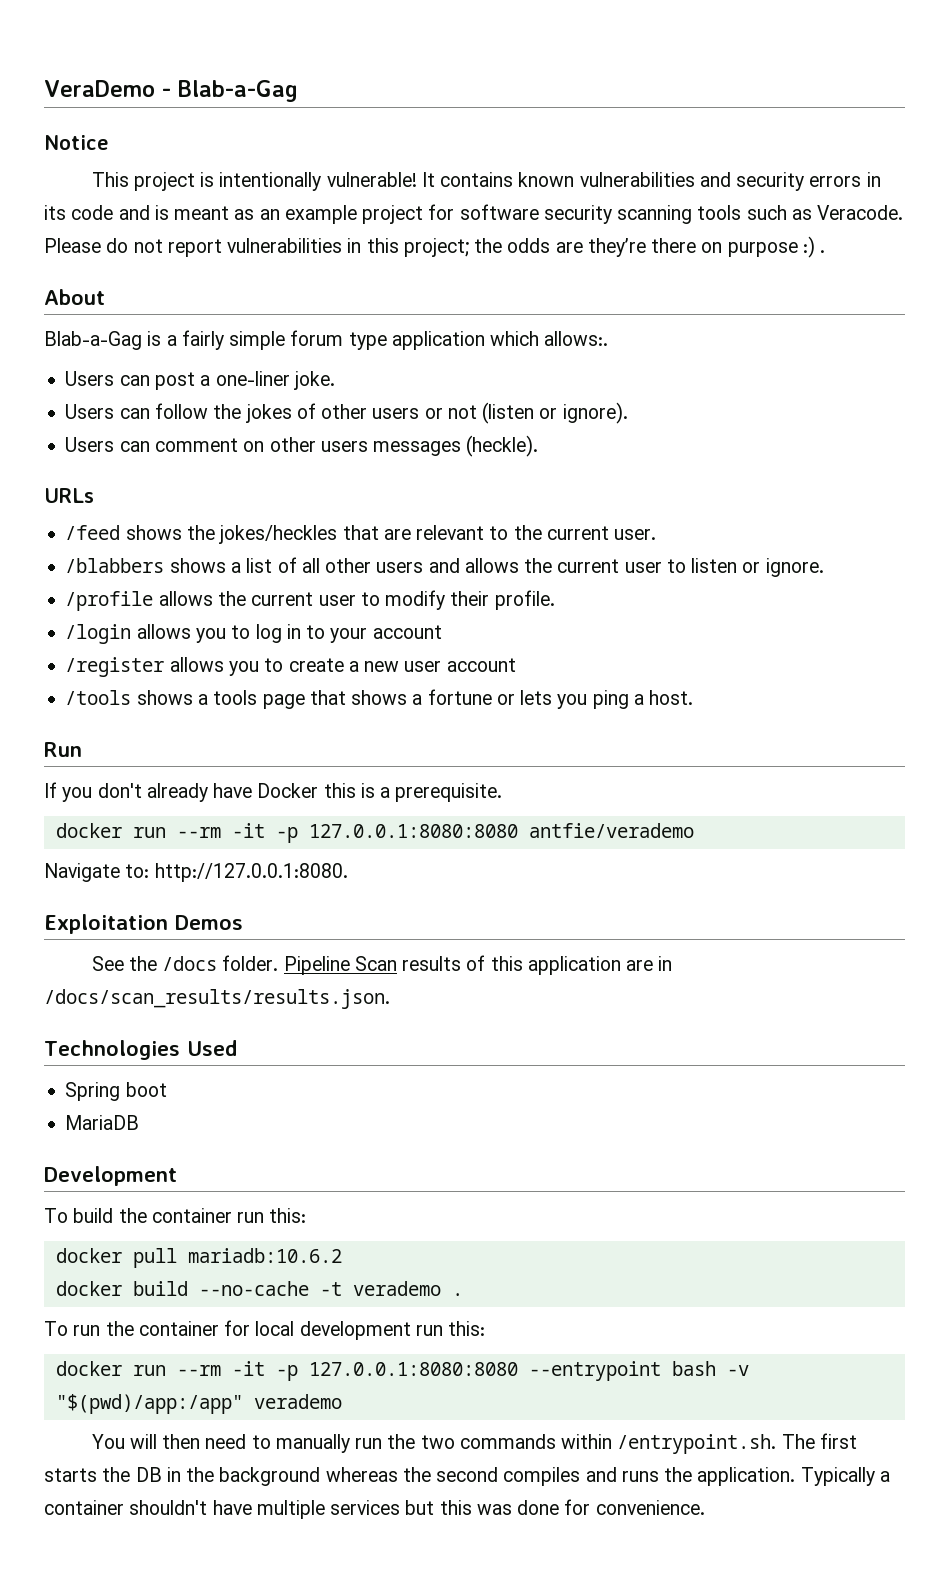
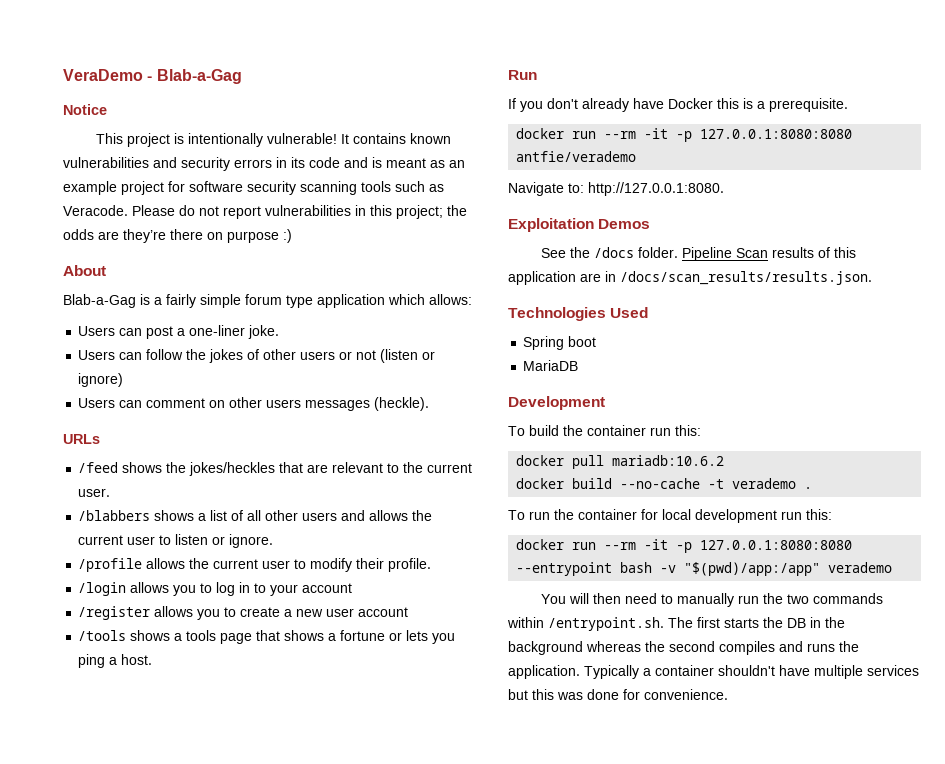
- Please do not report vulnerabilities in this project; the odds are they’re there on purpose :) .
+ Please do not report vulnerabilities in this project; the odds are they’re there on purpose :)
- Blab-a-Gag is a fairly simple forum type application which allows:.
+ Blab-a-Gag is a fairly simple forum type application which allows:
- Users can follow the jokes of other users or not (listen or ignore).
+ Users can follow the jokes of other users or not (listen or ignore)

